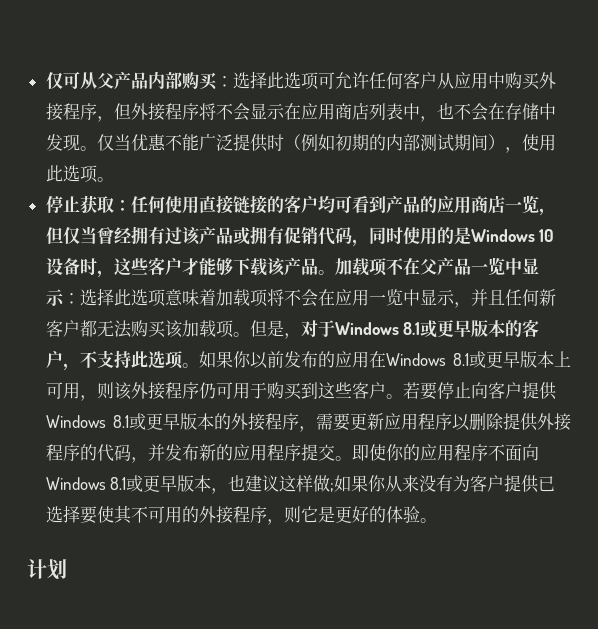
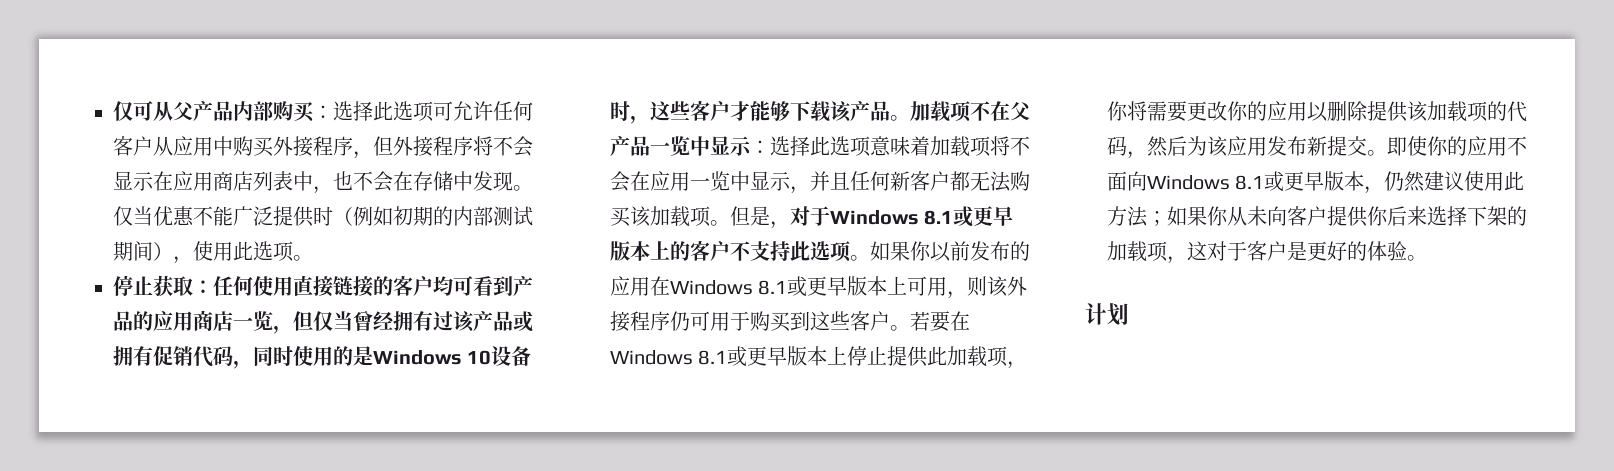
- 但是，对于Windows 8.1或更早版本的客户，不支持此选项。
+ 但是，对于Windows 8.1或更早版本上的客户不支持此选项。
- 若要停止向客户提供Windows 8.1或更早版本的外接程序，需要更新应用程序以删除提供外接程序的代码，并发布新的应用程序提交。
+ 若要在Windows 8.1或更早版本上停止提供此加载项，你将需要更改你的应用以删除提供该加载项的代码，然后为该应用发布新提交。
- 即使你的应用程序不面向Windows 8.1或更早版本，也建议这样做;如果你从来没有为客户提供已选择要使其不可用的外接程序，则它是更好的体验。
+ 即使你的应用不面向Windows 8.1或更早版本，仍然建议使用此方法；如果你从未向客户提供你后来选择下架的加载项，这对于客户是更好的体验。

